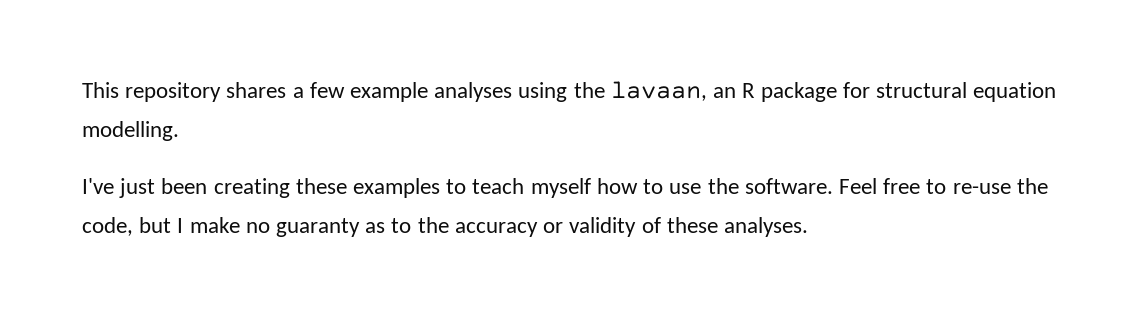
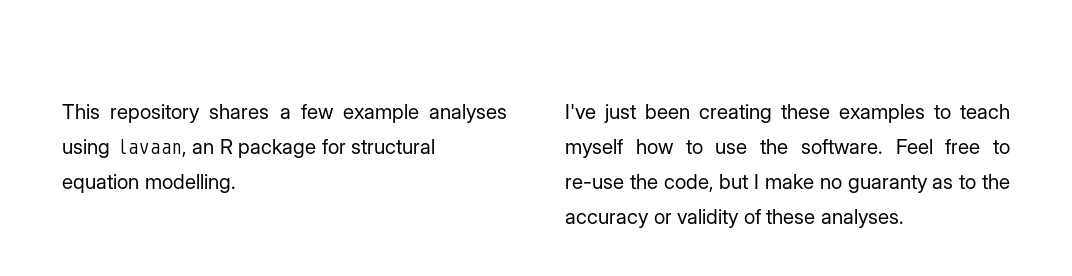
- This repository shares a few example analyses using the lavaan, an R package for structural equation modelling.
+ This repository shares a few example analyses using lavaan, an R package for structural equation modelling.

